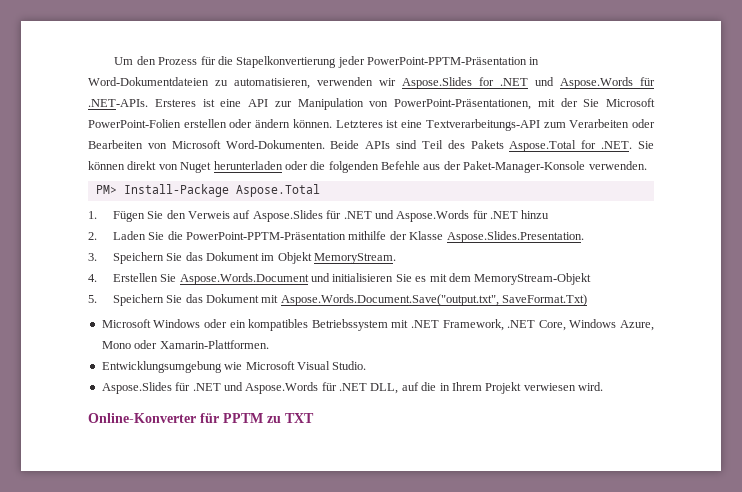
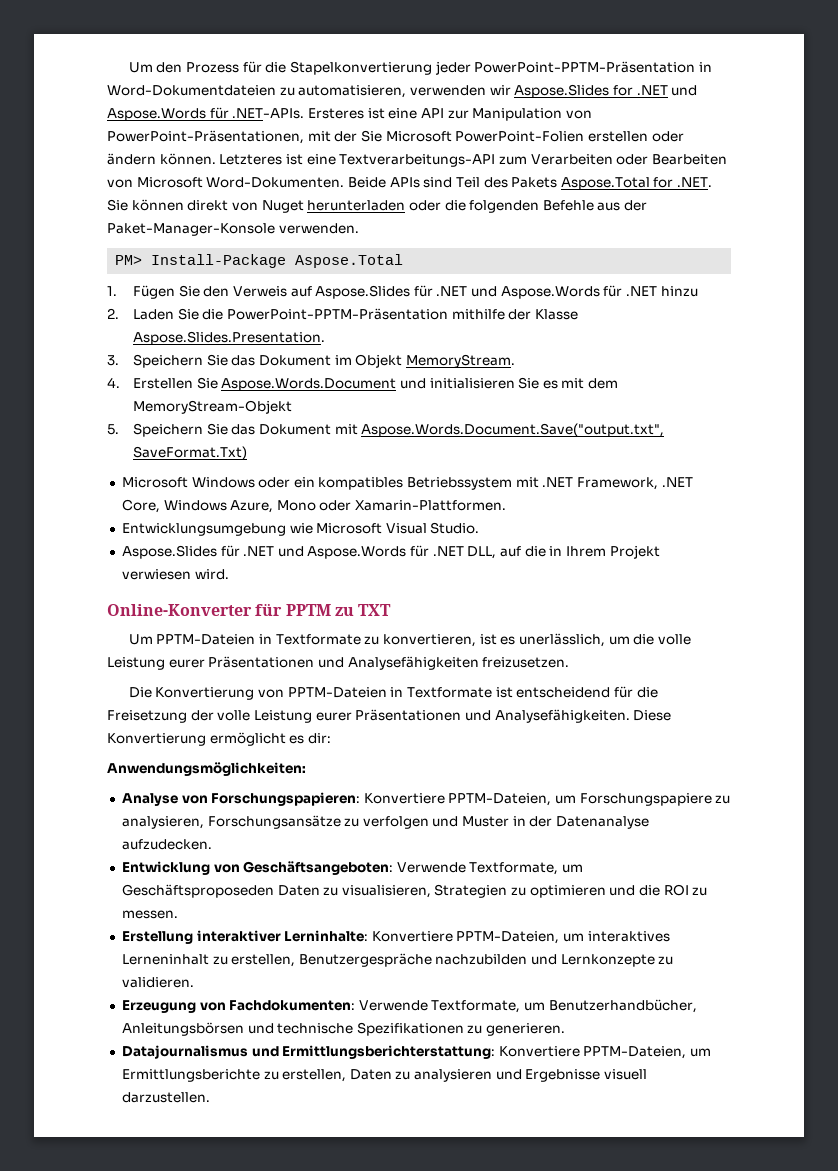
+ Um PPTM-Dateien in Textformate zu konvertieren, ist es unerlässlich, um die volle Leistung eurer Präsentationen und Analysefähigkeiten freizusetzen.
+ Die Konvertierung von PPTM-Dateien in Textformate ist entscheidend für die Freisetzung der volle Leistung eurer Präsentationen und Analysefähigkeiten. Diese Konvertierung ermöglicht es dir:
+ Anwendungsmöglichkeiten:
+ Analyse von Forschungspapieren: Konvertiere PPTM-Dateien, um Forschungspapiere zu analysieren, Forschungsansätze zu verfolgen und Muster in der Datenanalyse aufzudecken.
+ Entwicklung von Geschäftsangeboten: Verwende Textformate, um Geschäftsproposeden Daten zu visualisieren, Strategien zu optimieren und die ROI zu messen.
+ Erstellung interaktiver Lerninhalte: Konvertiere PPTM-Dateien, um interaktives Lerneninhalt zu erstellen, Benutzergespräche nachzubilden und Lernkonzepte zu validieren.
+ Erzeugung von Fachdokumenten: Verwende Textformate, um Benutzerhandbücher, Anleitungsbörsen und technische Spezifikationen zu generieren.
+ Datajournalismus und Ermittlungsberichterstattung: Konvertiere PPTM-Dateien, um Ermittlungsberichte zu erstellen, Daten zu analysieren und Ergebnisse visuell darzustellen.

